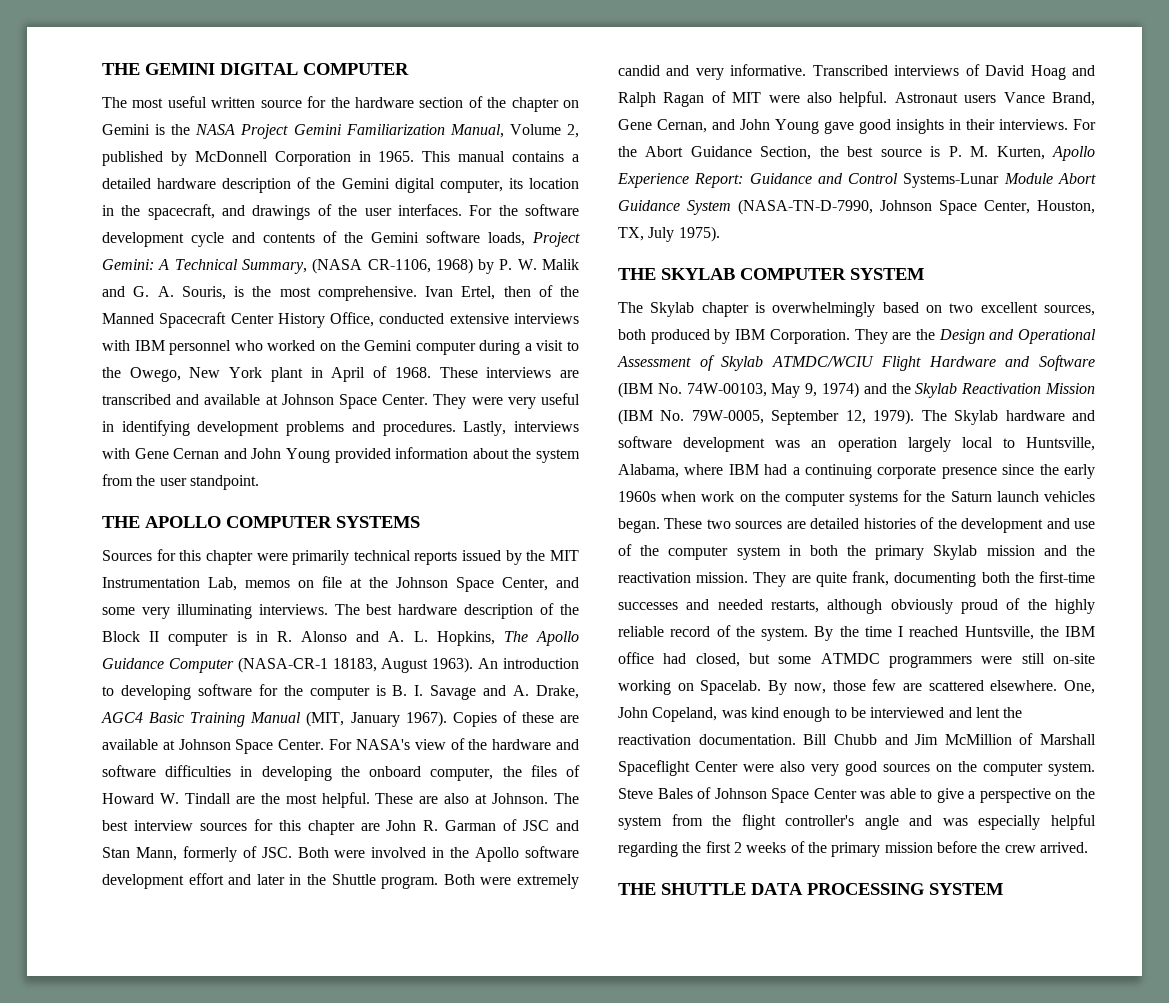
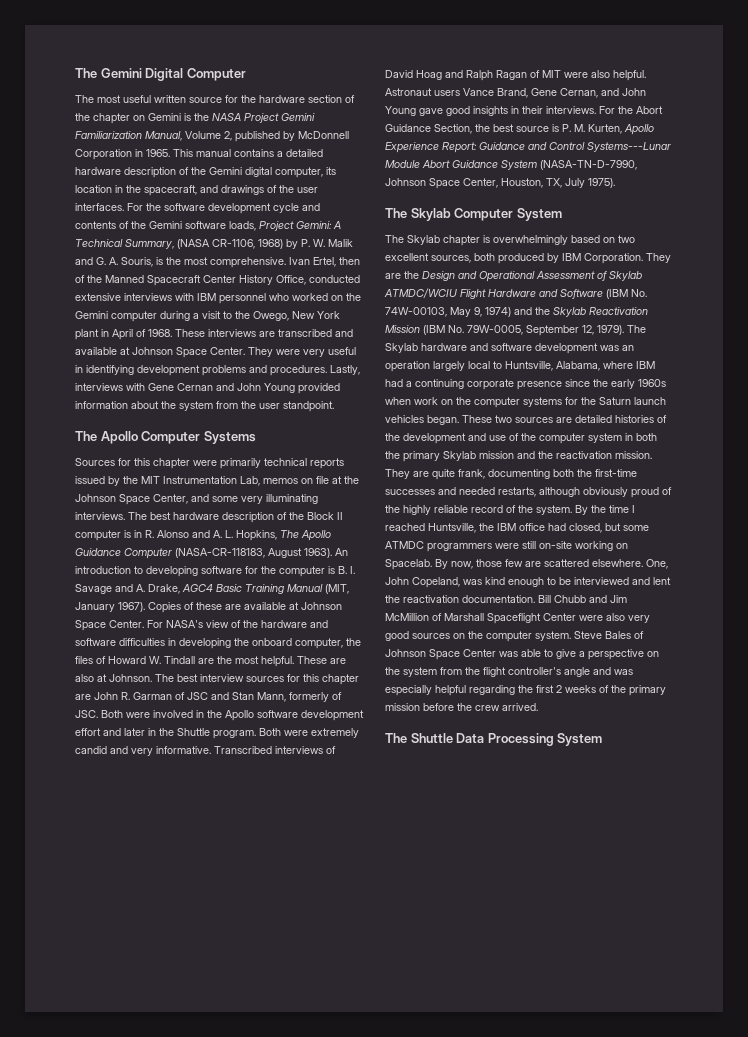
- THE GEMINI DIGITAL COMPUTER
+ The Gemini Digital Computer
- THE APOLLO COMPUTER SYSTEMS
+ The Apollo Computer Systems
- The best hardware description of the Block II computer is in R. Alonso and A. L. Hopkins, The Apollo Guidance Computer (NASA-CR-1 18183, August 1963).
+ The best hardware description of the Block II computer is in R. Alonso and A. L. Hopkins, The Apollo Guidance Computer (NASA-CR-118183, August 1963).
- For the Abort Guidance Section, the best source is P. M. Kurten, Apollo Experience Report: Guidance and Control Systems-Lunar Module Abort Guidance System (NASA-TN-D-7990, Johnson Space Center, Houston, TX, July 1975).
+ For the Abort Guidance Section, the best source is P. M. Kurten, Apollo Experience Report: Guidance and Control Systems---Lunar Module Abort Guidance System (NASA-TN-D-7990, Johnson Space Center, Houston, TX, July 1975).
- THE SKYLAB COMPUTER SYSTEM
+ The Skylab Computer System
- THE SHUTTLE DATA PROCESSING SYSTEM
+ The Shuttle Data Processing System

